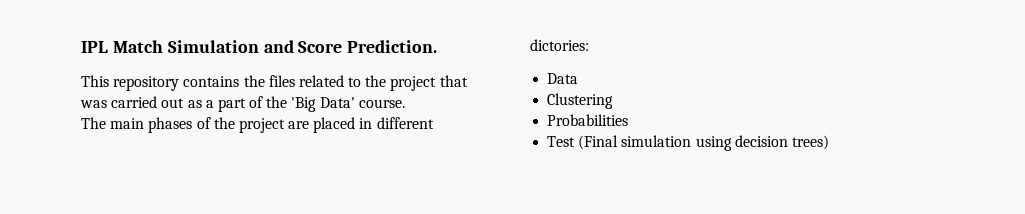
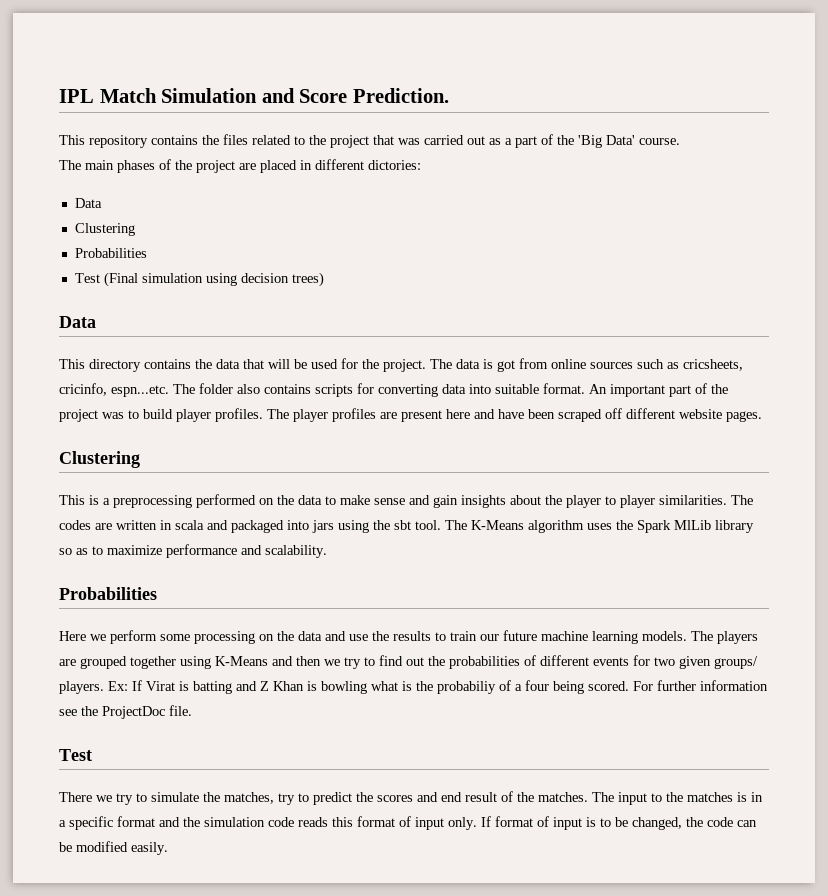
  Test (Final simulation using decision trees)
+ Data
+ This directory contains the data that will be used for the project. The data is got from online sources such as cricsheets, cricinfo, espn...etc. The folder also contains scripts for converting data into suitable format. An important part of the project was to build player profiles. The player profiles are present here and have been scraped off different website pages.
+ Clustering
+ This is a preprocessing performed on the data to make sense and gain insights about the player to player similarities. The codes are written in scala and packaged into jars using the sbt tool. The K-Means algorithm uses the Spark MlLib library so as to maximize performance and scalability.
+ Probabilities
+ Here we perform some processing on the data and use the results to train our future machine learning models. The players are grouped together using K-Means and then we try to find out the probabilities of different events for two given groups/ players. Ex: If Virat is batting and Z Khan is bowling what is the probabiliy of a four being scored. For further information see the ProjectDoc file.
+ Test
+ There we try to simulate the matches, try to predict the scores and end result of the matches. The input to the matches is in a specific format and the simulation code reads this format of input only. If format of input is to be changed, the code can be modified easily.

